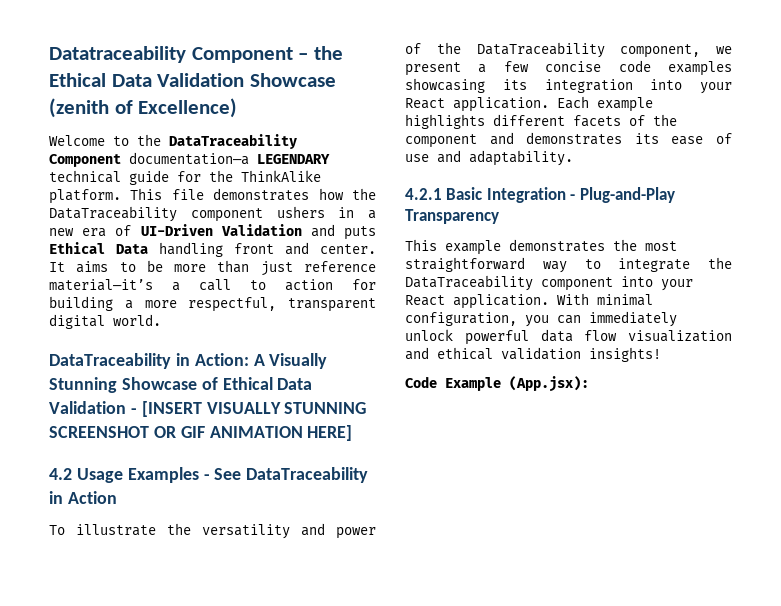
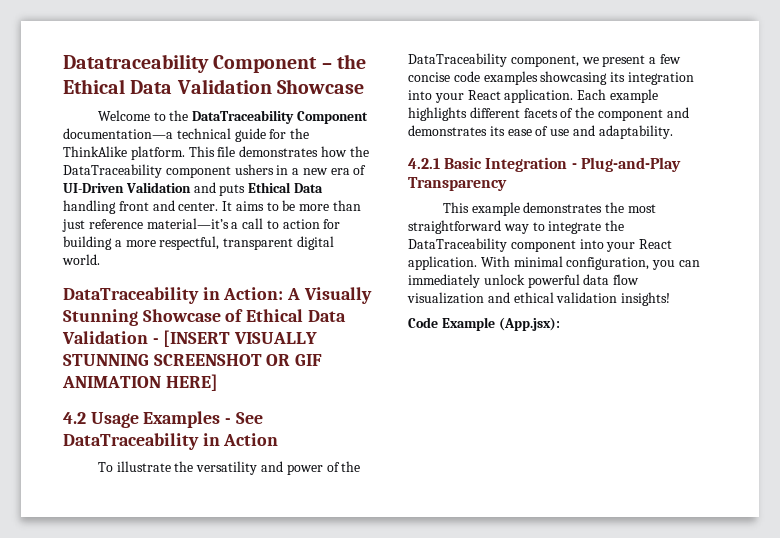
- Datatraceability Component – the Ethical Data Validation Showcase (zenith of Excellence)
+ Datatraceability Component – the Ethical Data Validation Showcase
- Welcome to the DataTraceability Component documentation—a LEGENDARY technical guide for the ThinkAlike platform.
+ Welcome to the DataTraceability Component documentation—a technical guide for the ThinkAlike platform.

